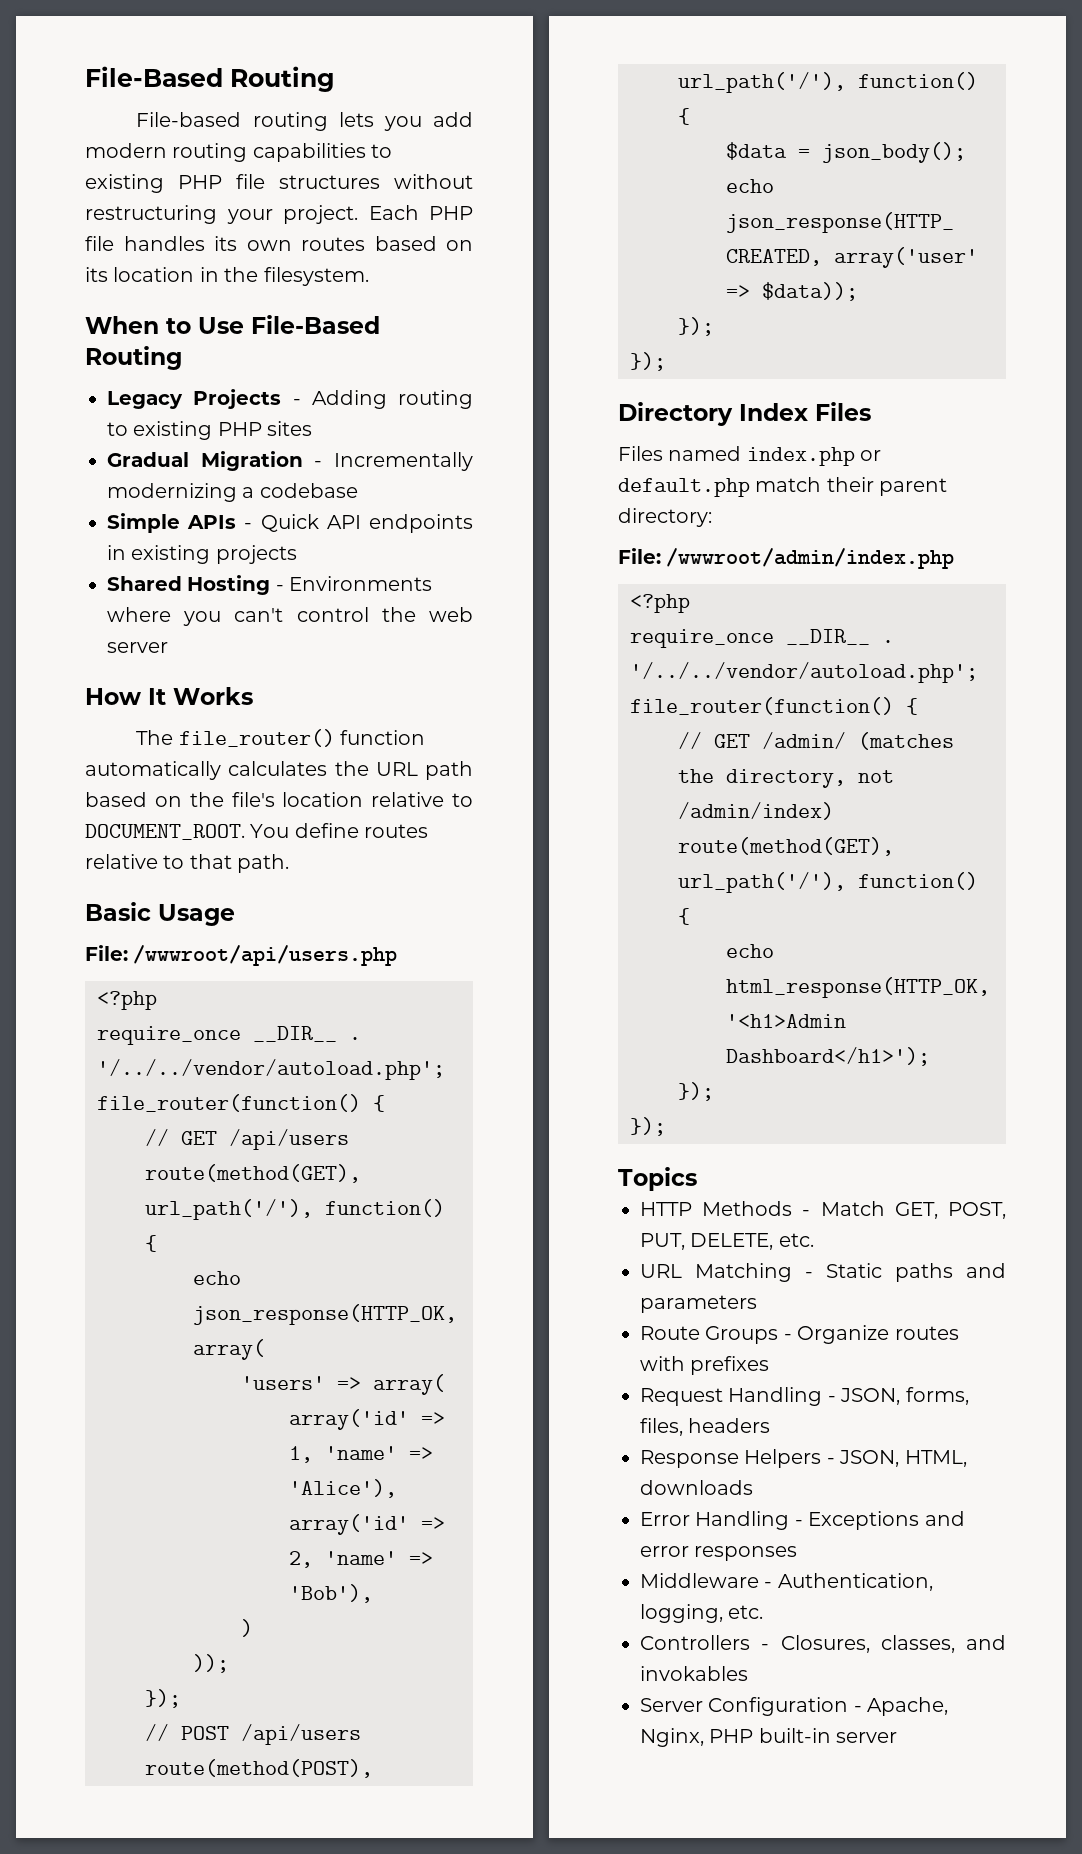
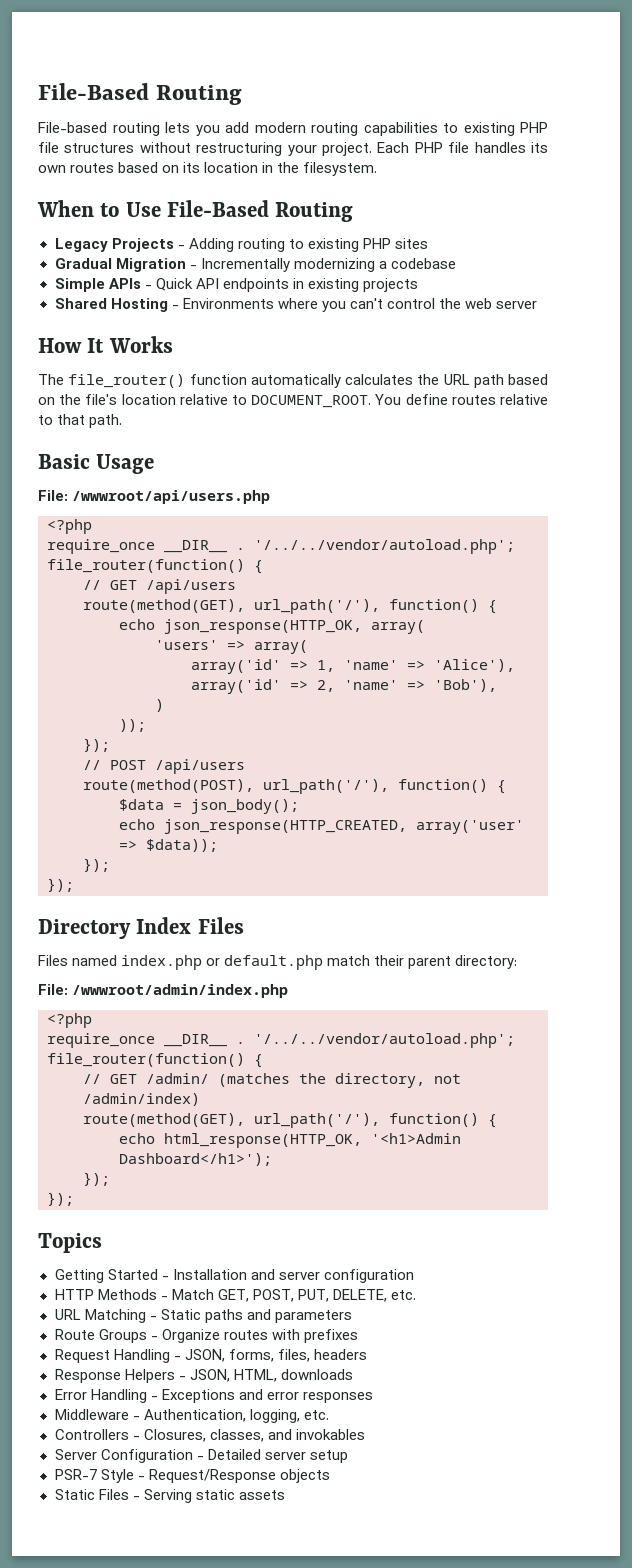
+ Getting Started - Installation and server configuration
- Server Configuration - Apache, Nginx, PHP built-in server
+ Server Configuration - Detailed server setup
+ PSR-7 Style - Request/Response objects
+ Static Files - Serving static assets

